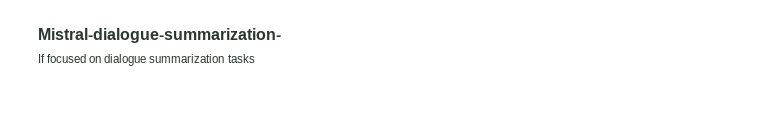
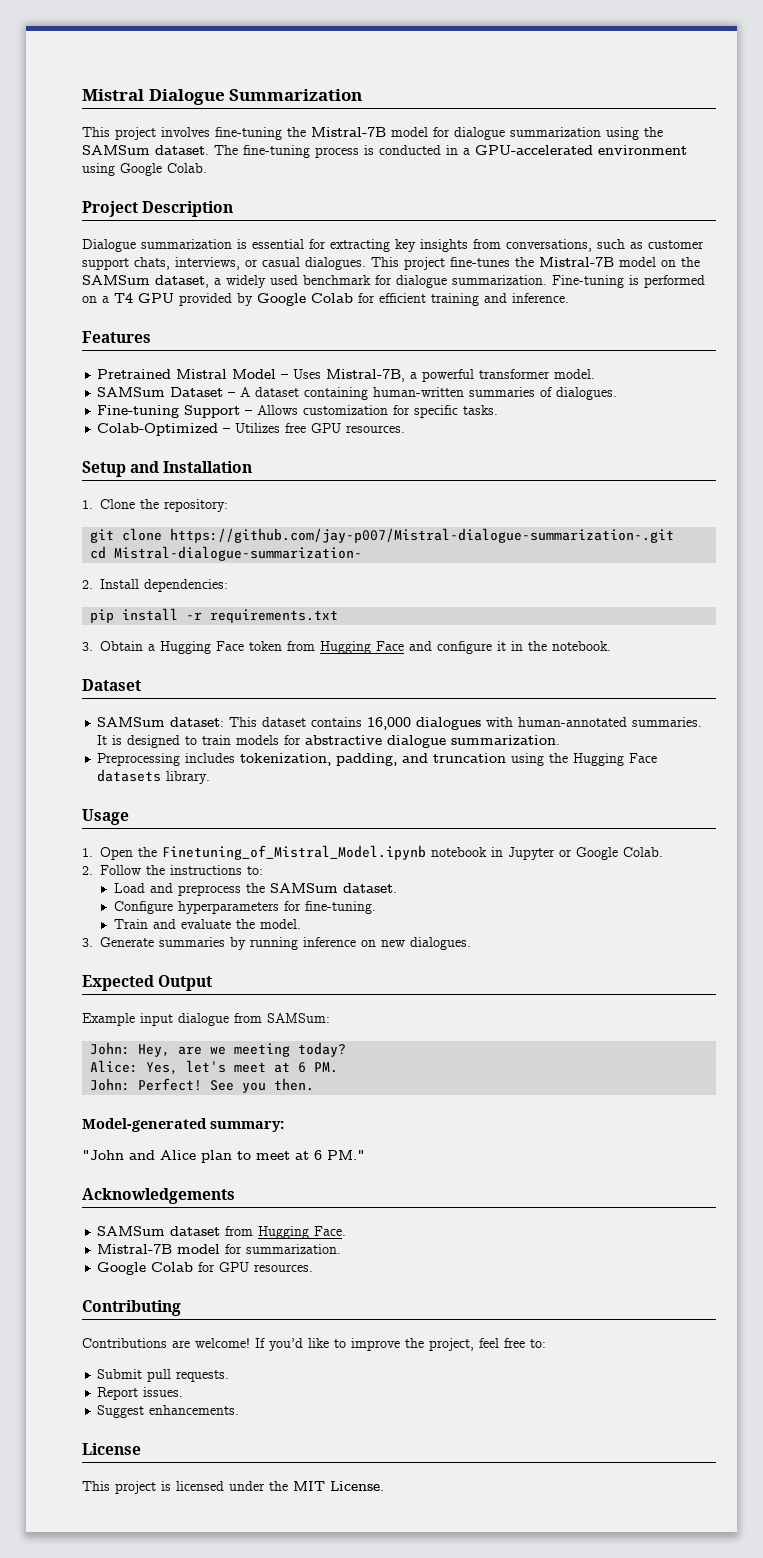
- Mistral-dialogue-summarization-
- If focused on dialogue summarization tasks
+ Mistral Dialogue Summarization
+ This project involves fine-tuning the Mistral-7B model for dialogue summarization using the SAMSum dataset. The fine-tuning process is conducted in a GPU-accelerated environment using Google Colab.
+ Project Description
+ Dialogue summarization is essential for extracting key insights from conversations, such as customer support chats, interviews, or casual dialogues. This project fine-tunes the Mistral-7B model on the SAMSum dataset, a widely used benchmark for dialogue summarization. Fine-tuning is performed on a T4 GPU provided by Google Colab for efficient training and inference.
+ Features
+ Pretrained Mistral Model – Uses Mistral-7B, a powerful transformer model.
+ SAMSum Dataset – A dataset containing human-written summaries of dialogues.
+ Fine-tuning Support – Allows customization for specific tasks.
+ Colab-Optimized – Utilizes free GPU resources.
+ Setup and Installation
+ 1. Clone the repository:
+ git clone https://github.com/jay-p007/Mistral-dialogue-summarization-.git
+ cd Mistral-dialogue-summarization-
+ 2. Install dependencies:
+ pip install -r requirements.txt
+ 3. Obtain a Hugging Face token from Hugging Face and configure it in the notebook.
+ Dataset
+ SAMSum dataset: This dataset contains 16,000 dialogues with human-annotated summaries. It is designed to train models for abstractive dialogue summarization.
+ Preprocessing includes tokenization, padding, and truncation using the Hugging Face datasets library.
+ Usage
+ 1. Open the Finetuning_of_Mistral_Model.ipynb notebook in Jupyter or Google Colab.
+ 2. Follow the instructions to:
+ Load and preprocess the SAMSum dataset.
+ Configure hyperparameters for fine-tuning.
+ Train and evaluate the model.
+ 3. Generate summaries by running inference on new dialogues.
+ Expected Output
+ Example input dialogue from SAMSum:
+ John: Hey, are we meeting today?
+ Alice: Yes, let's meet at 6 PM.
+ John: Perfect! See you then.
+ Model-generated summary:
+ "John and Alice plan to meet at 6 PM."
+ Acknowledgements
+ SAMSum dataset from Hugging Face.
+ Mistral-7B model for summarization.
+ Google Colab for GPU resources.
+ Contributing
+ Contributions are welcome! If you’d like to improve the project, feel free to:
+ Submit pull requests.
+ Report issues.
+ Suggest enhancements.
+ License
+ This project is licensed under the MIT License.

